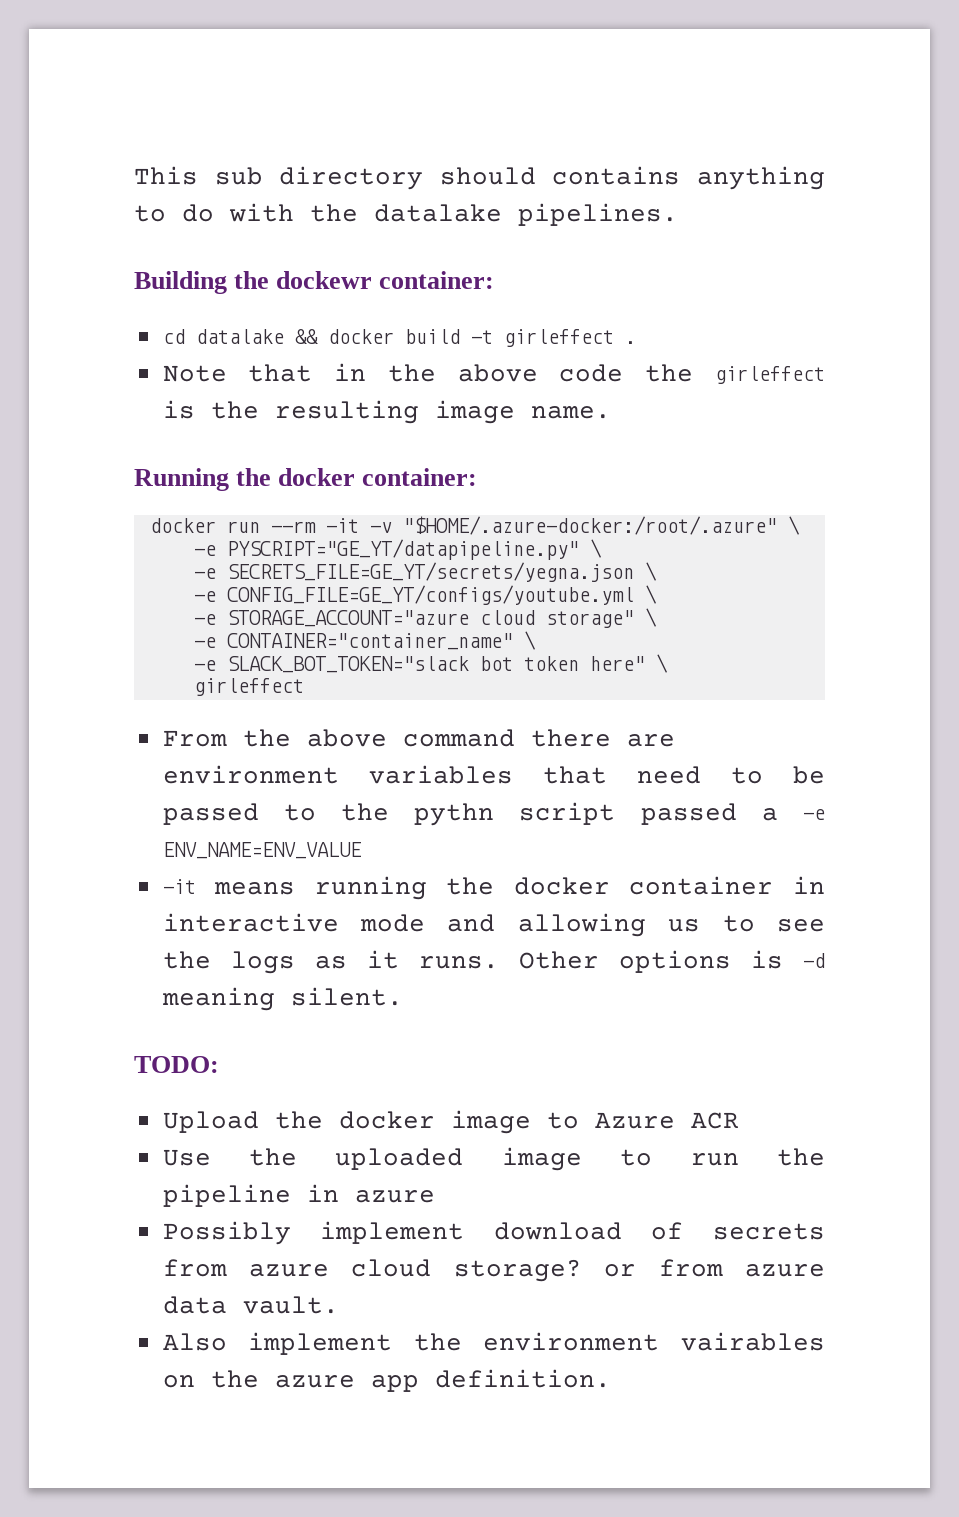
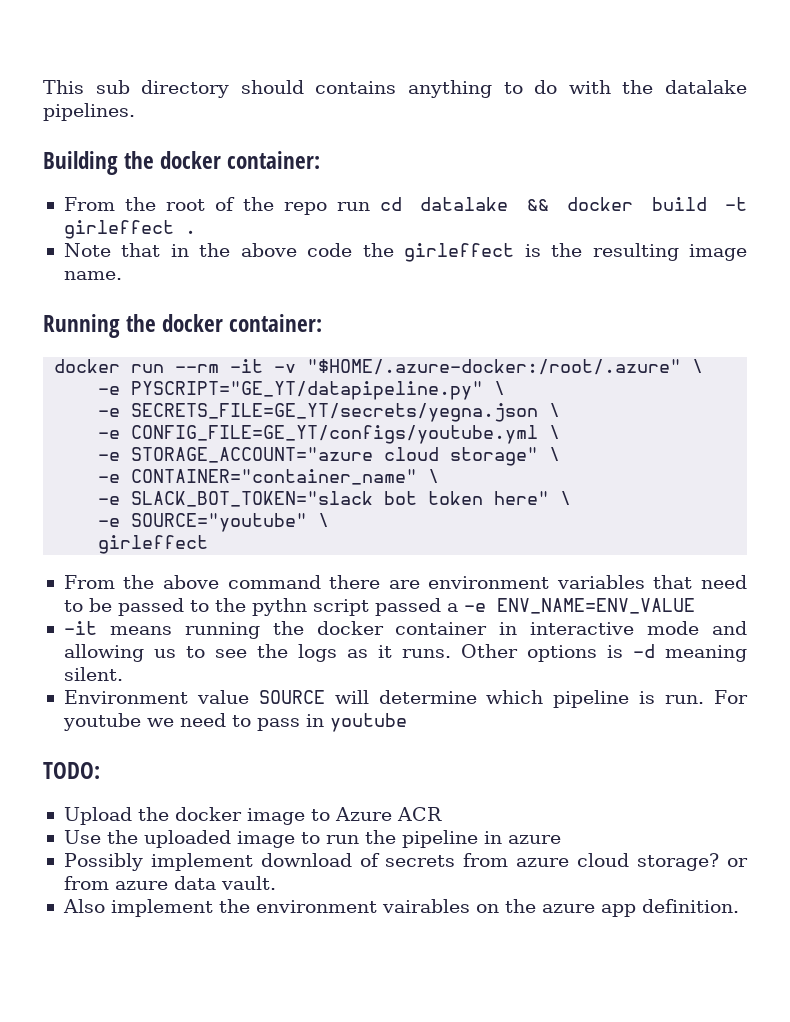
- Building the dockewr container:
- cd datalake && docker build -t girleffect .
+ Building the docker container:
+ From the root of the repo run cd datalake && docker build -t girleffect .
+ -e SOURCE="youtube" \
+ Environment value SOURCE will determine which pipeline is run. For youtube we need to pass in youtube

